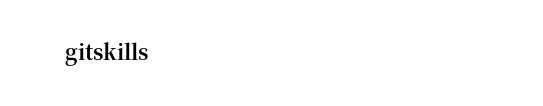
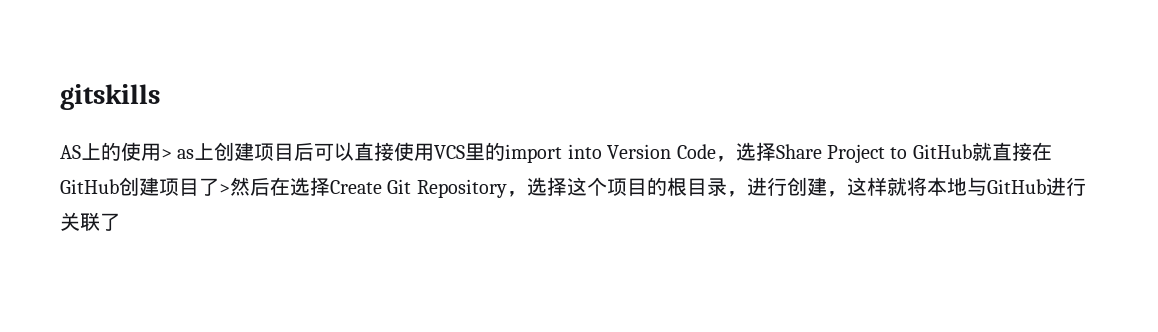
+ AS上的使用> as上创建项目后可以直接使用VCS里的import into Version Code，选择Share Project to GitHub就直接在GitHub创建项目了>然后在选择Create Git Repository，选择这个项目的根目录，进行创建，这样就将本地与GitHub进行关联了

